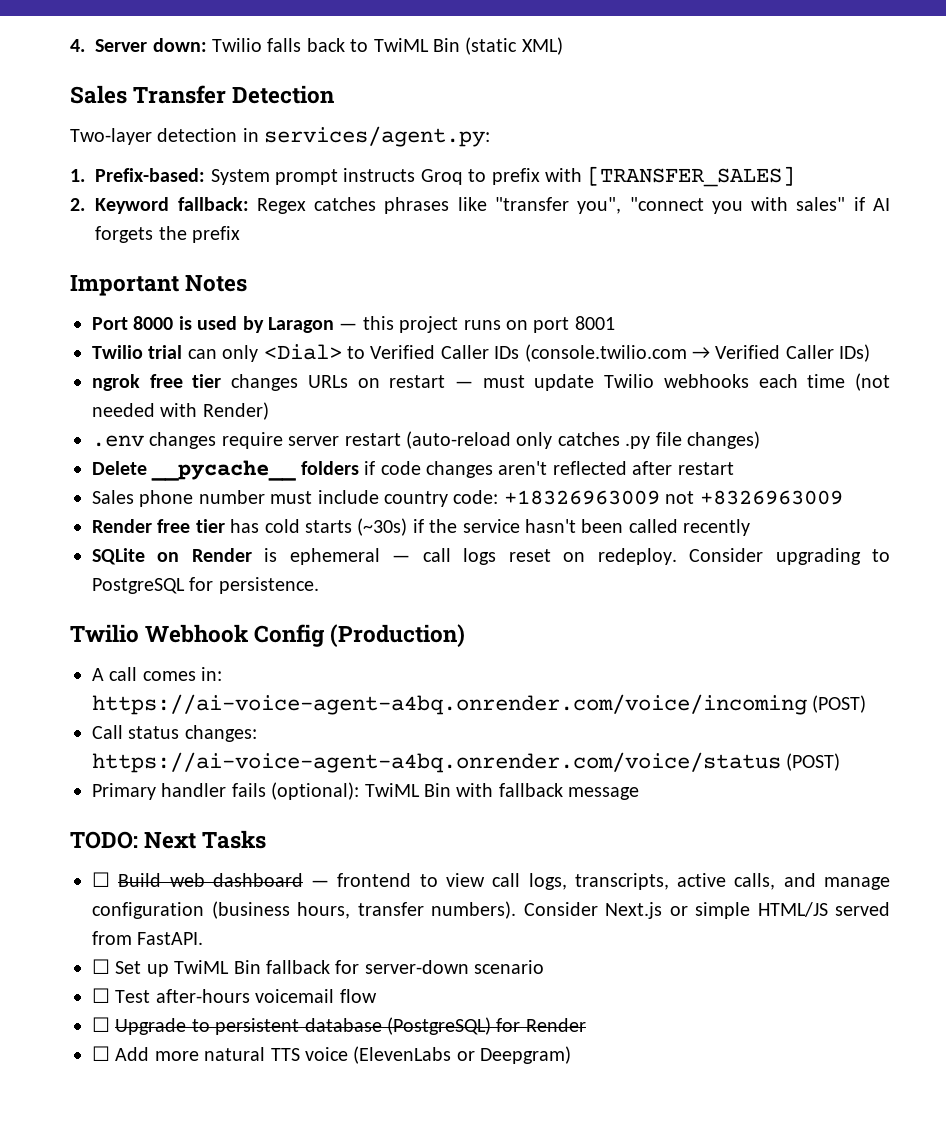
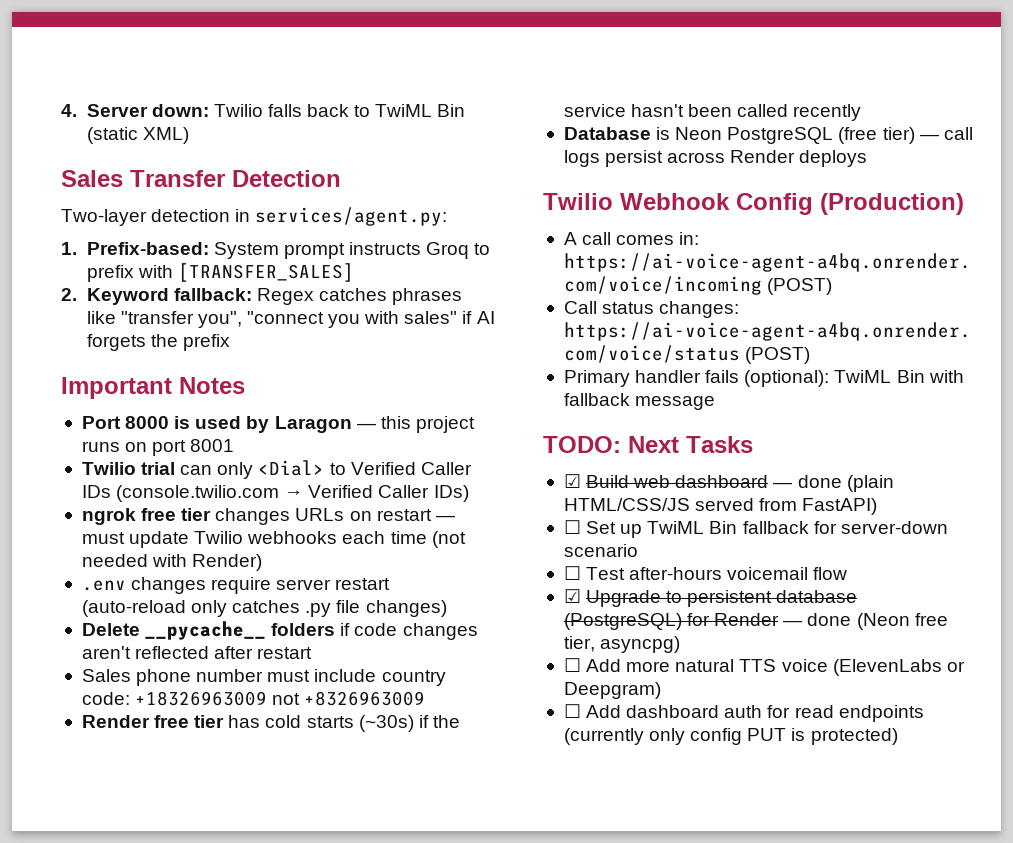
- SQLite on Render is ephemeral — call logs reset on redeploy. Consider upgrading to PostgreSQL for persistence.
+ Database is Neon PostgreSQL (free tier) — call logs persist across Render deploys
- ☐ Build web dashboard — frontend to view call logs, transcripts, active calls, and manage configuration (business hours, transfer numbers). Consider Next.js or simple HTML/JS served from FastAPI.
+ ☑ Build web dashboard — done (plain HTML/CSS/JS served from FastAPI)
- ☐ Upgrade to persistent database (PostgreSQL) for Render
+ ☑ Upgrade to persistent database (PostgreSQL) for Render — done (Neon free tier, asyncpg)
+ ☐ Add dashboard auth for read endpoints (currently only config PUT is protected)

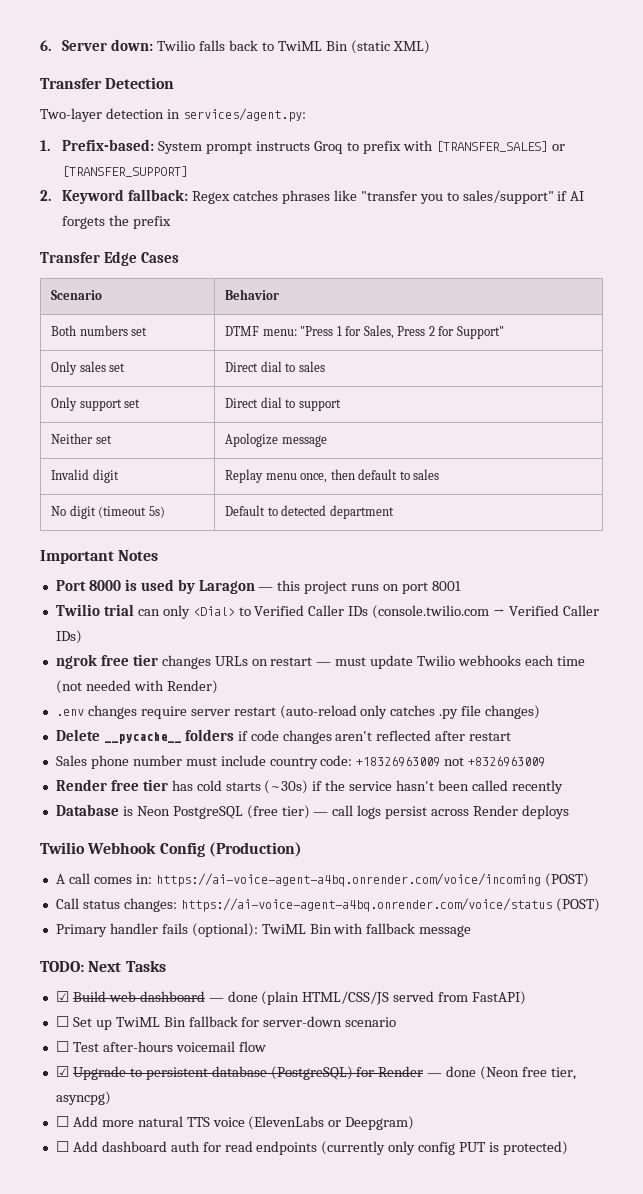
- 4. Server down: Twilio falls back to TwiML Bin (static XML)
+ 6. Server down: Twilio falls back to TwiML Bin (static XML)
- Sales Transfer Detection
+ Transfer Detection
- 1. Prefix-based: System prompt instructs Groq to prefix with [TRANSFER_SALES]
+ 1. Prefix-based: System prompt instructs Groq to prefix with [TRANSFER_SALES] or [TRANSFER_SUPPORT]
- 2. Keyword fallback: Regex catches phrases like "transfer you", "connect you with sales" if AI forgets the prefix
+ 2. Keyword fallback: Regex catches phrases like "transfer you to sales/support" if AI forgets the prefix
+ Transfer Edge Cases
+ Scenario | Behavior
+ Both numbers set | DTMF menu: "Press 1 for Sales, Press 2 for Support"
+ Only sales set | Direct dial to sales
+ Only support set | Direct dial to support
+ Neither set | Apologize message
+ Invalid digit | Replay menu once, then default to sales
+ No digit (timeout 5s) | Default to detected department

